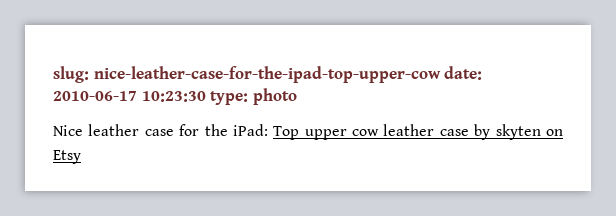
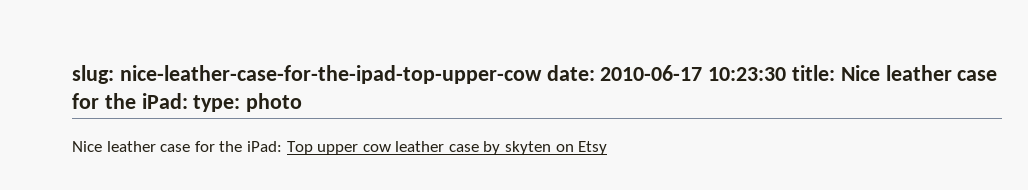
- slug: nice-leather-case-for-the-ipad-top-upper-cow date: 2010-06-17 10:23:30 type: photo
+ slug: nice-leather-case-for-the-ipad-top-upper-cow date: 2010-06-17 10:23:30 title: Nice leather case for the iPad: type: photo

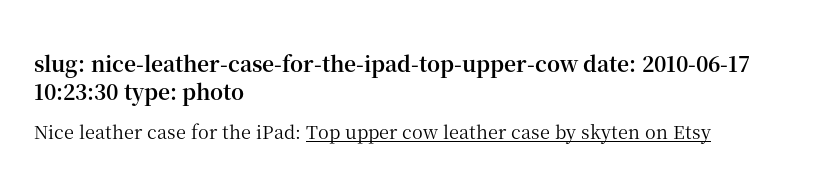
- slug: nice-leather-case-for-the-ipad-top-upper-cow date: 2010-06-17 10:23:30 title: Nice leather case for the iPad: type: photo
+ slug: nice-leather-case-for-the-ipad-top-upper-cow date: 2010-06-17 10:23:30 type: photo

